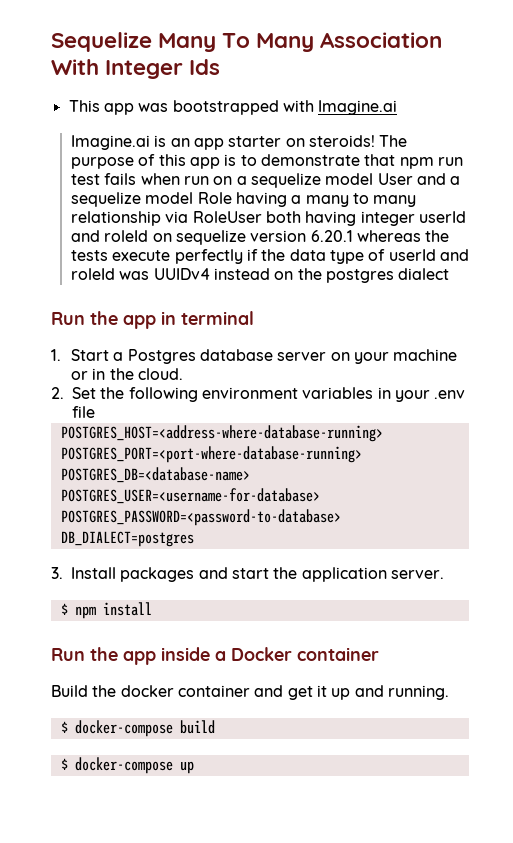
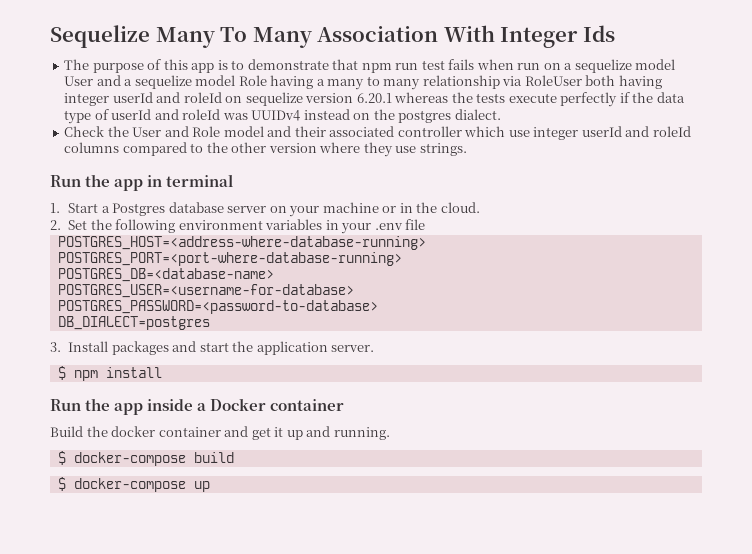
- This app was bootstrapped with Imagine.ai
- Imagine.ai is an app starter on steroids! The purpose of this app is to demonstrate that npm run test fails when run on a sequelize model User and a sequelize model Role having a many to many relationship via RoleUser both having integer userId and roleId on sequelize version 6.20.1 whereas the tests execute perfectly if the data type of userId and roleId was UUIDv4 instead on the postgres dialect
+ The purpose of this app is to demonstrate that npm run test fails when run on a sequelize model User and a sequelize model Role having a many to many relationship via RoleUser both having integer userId and roleId on sequelize version 6.20.1 whereas the tests execute perfectly if the data type of userId and roleId was UUIDv4 instead on the postgres dialect.
+ Check the User and Role model and their associated controller which use integer userId and roleId columns compared to the other version where they use strings.

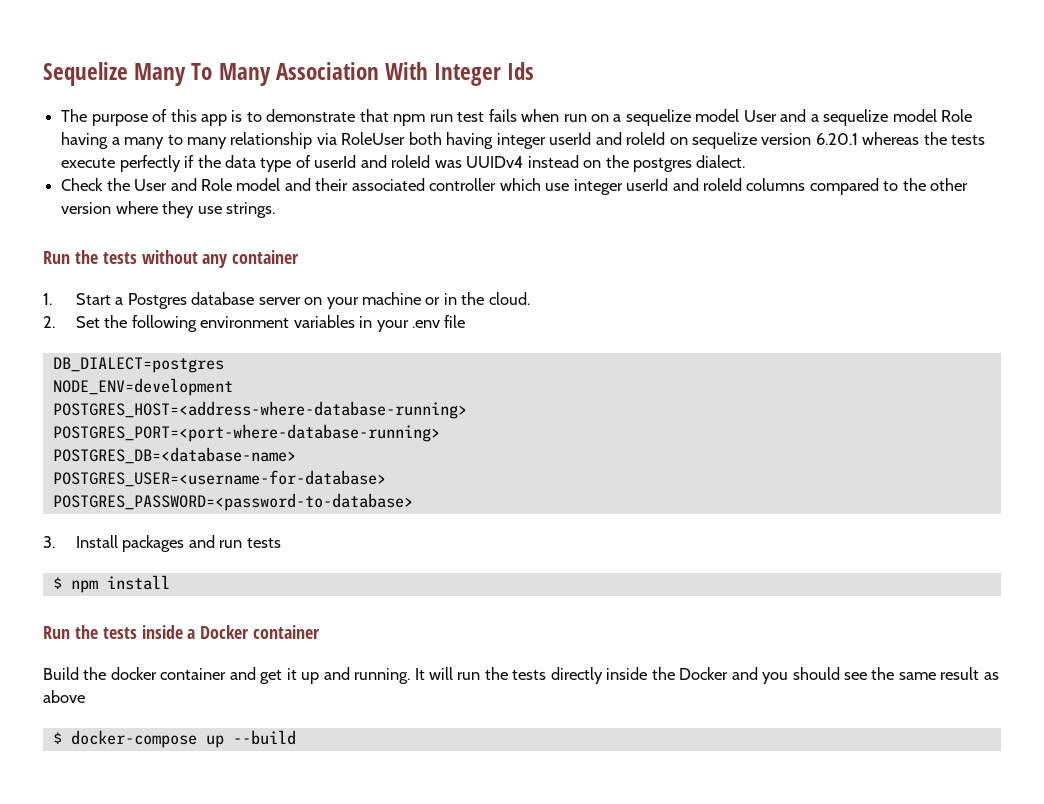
- Run the app in terminal
+ Run the tests without any container
+ DB_DIALECT=postgres
+ NODE_ENV=development
- DB_DIALECT=postgres
- 3. Install packages and start the application server.
+ 3. Install packages and run tests
- Run the app inside a Docker container
+ Run the tests inside a Docker container
- Build the docker container and get it up and running.
- $ docker-compose build
+ Build the docker container and get it up and running. It will run the tests directly inside the Docker and you should see the same result as above
- $ docker-compose up
+ $ docker-compose up --build

